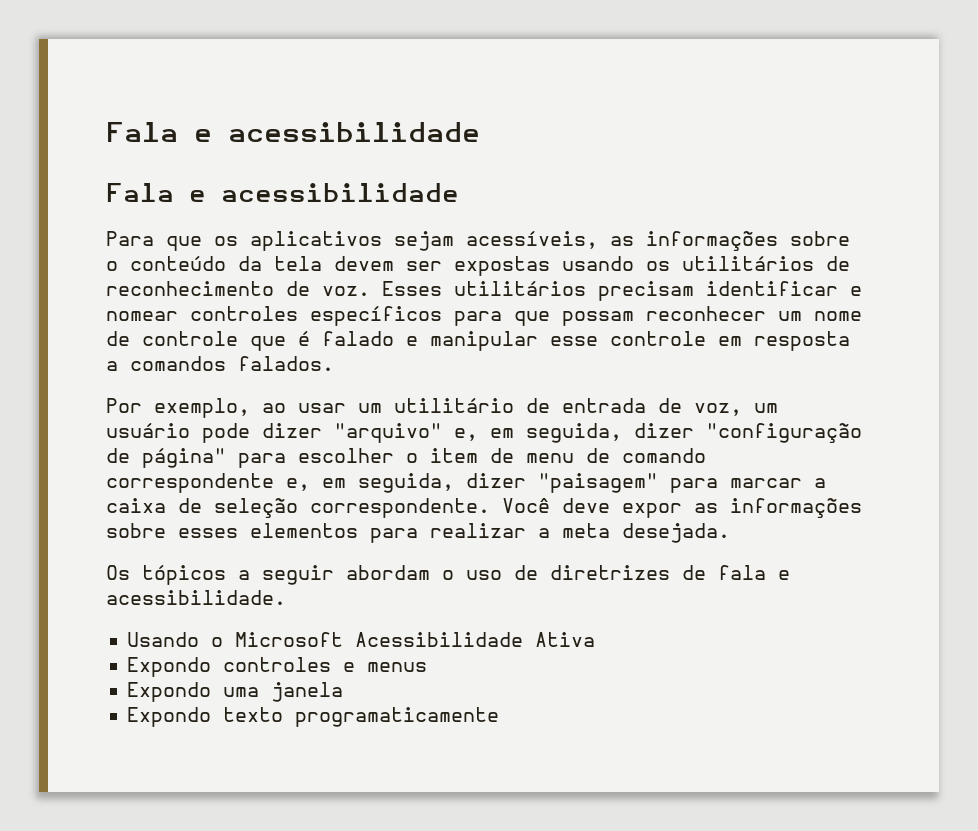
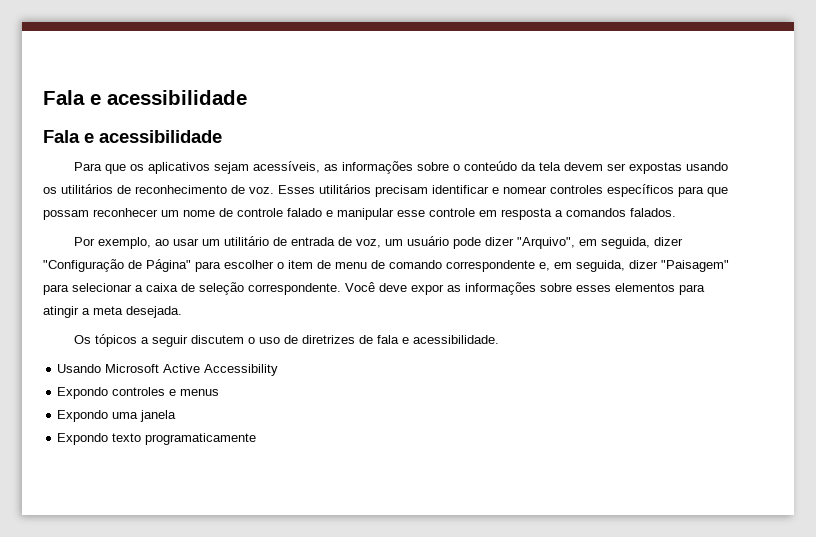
- Esses utilitários precisam identificar e nomear controles específicos para que possam reconhecer um nome de controle que é falado e manipular esse controle em resposta a comandos falados.
+ Esses utilitários precisam identificar e nomear controles específicos para que possam reconhecer um nome de controle falado e manipular esse controle em resposta a comandos falados.
- Por exemplo, ao usar um utilitário de entrada de voz, um usuário pode dizer "arquivo" e, em seguida, dizer "configuração de página" para escolher o item de menu de comando correspondente e, em seguida, dizer "paisagem" para marcar a caixa de seleção correspondente.
+ Por exemplo, ao usar um utilitário de entrada de voz, um usuário pode dizer "Arquivo", em seguida, dizer "Configuração de Página" para escolher o item de menu de comando correspondente e, em seguida, dizer "Paisagem" para selecionar a caixa de seleção correspondente.
- Você deve expor as informações sobre esses elementos para realizar a meta desejada.
+ Você deve expor as informações sobre esses elementos para atingir a meta desejada.
- Os tópicos a seguir abordam o uso de diretrizes de fala e acessibilidade.
+ Os tópicos a seguir discutem o uso de diretrizes de fala e acessibilidade.
- Usando o Microsoft Acessibilidade Ativa
+ Usando Microsoft Active Accessibility

